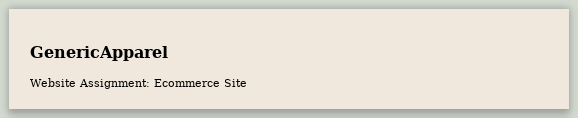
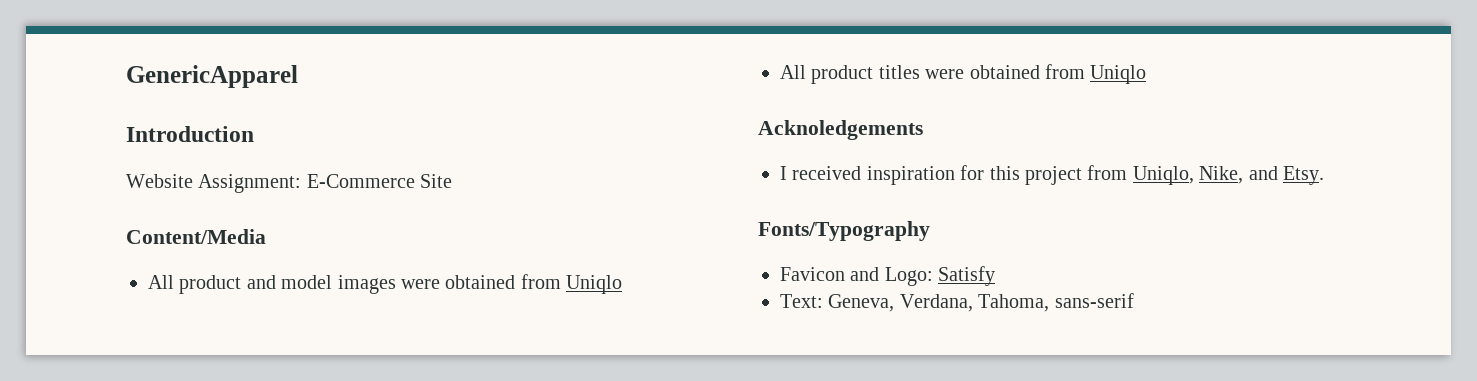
+ Introduction
- Website Assignment: Ecommerce Site
+ Website Assignment: E-Commerce Site
+ Content/Media
+ All product and model images were obtained from Uniqlo
+ All product titles were obtained from Uniqlo
+ Acknoledgements
+ I received inspiration for this project from Uniqlo, Nike, and Etsy.
+ Fonts/Typography
+ Favicon and Logo: Satisfy
+ Text: Geneva, Verdana, Tahoma, sans-serif

